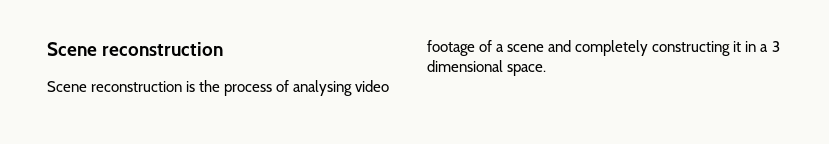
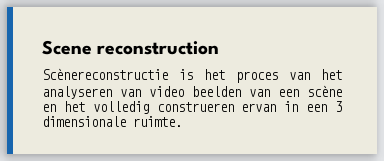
- Scene reconstruction is the process of analysing video footage of a scene and completely constructing it in a 3 dimensional space.
+ Scènereconstructie is het proces van het analyseren van video beelden van een scène en het volledig construeren ervan in een 3 dimensionale ruimte.

